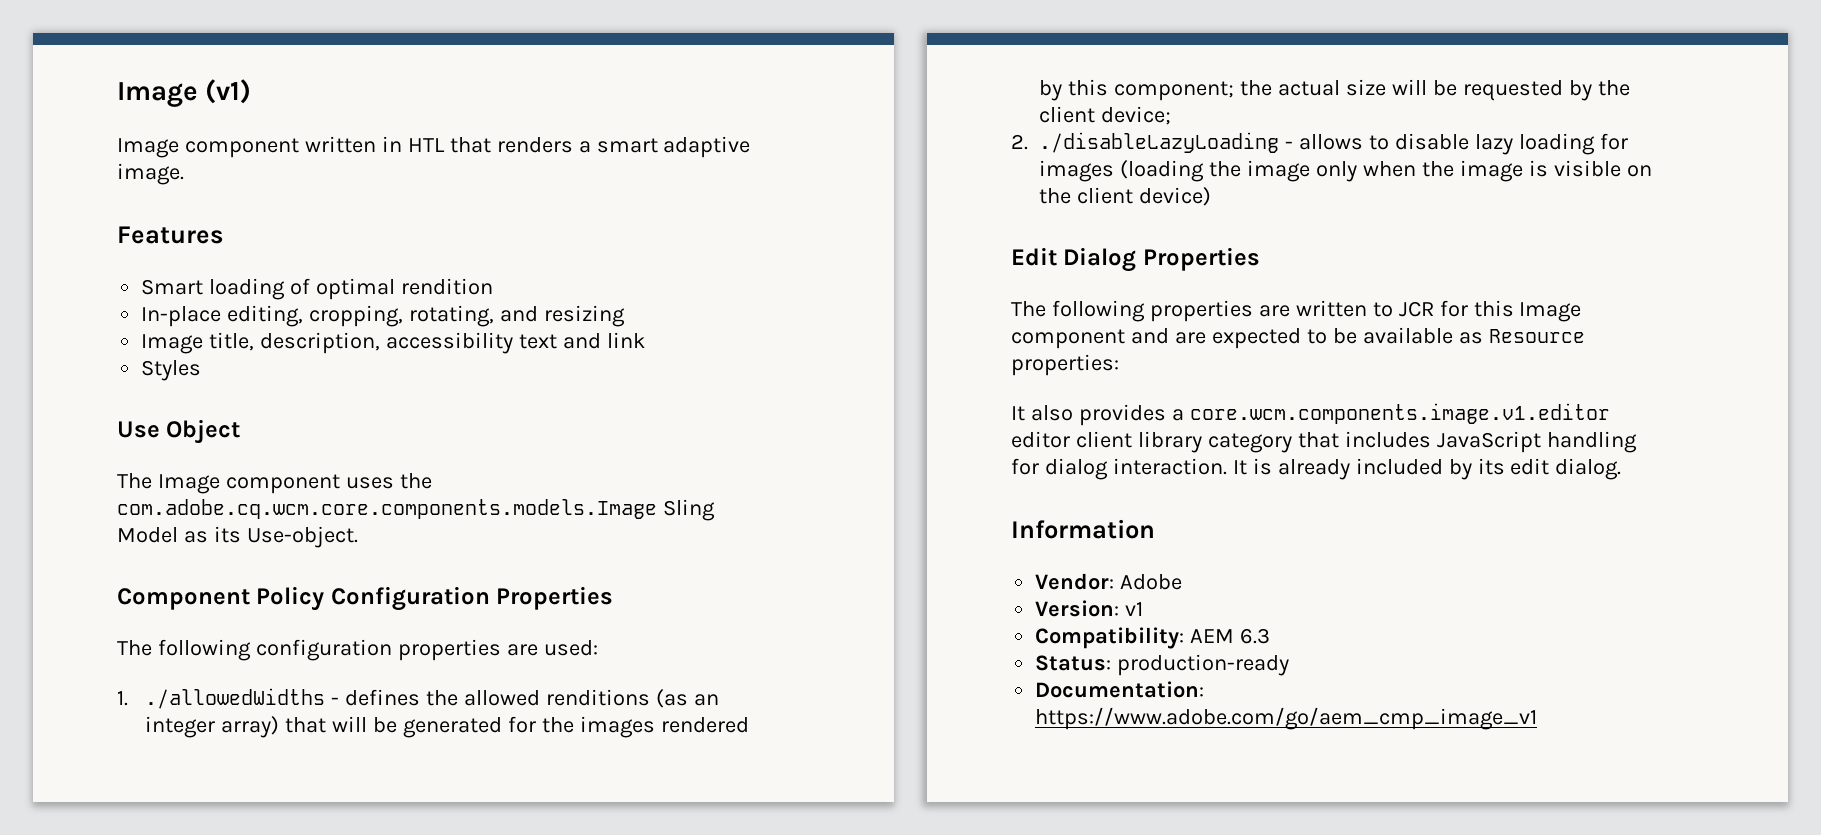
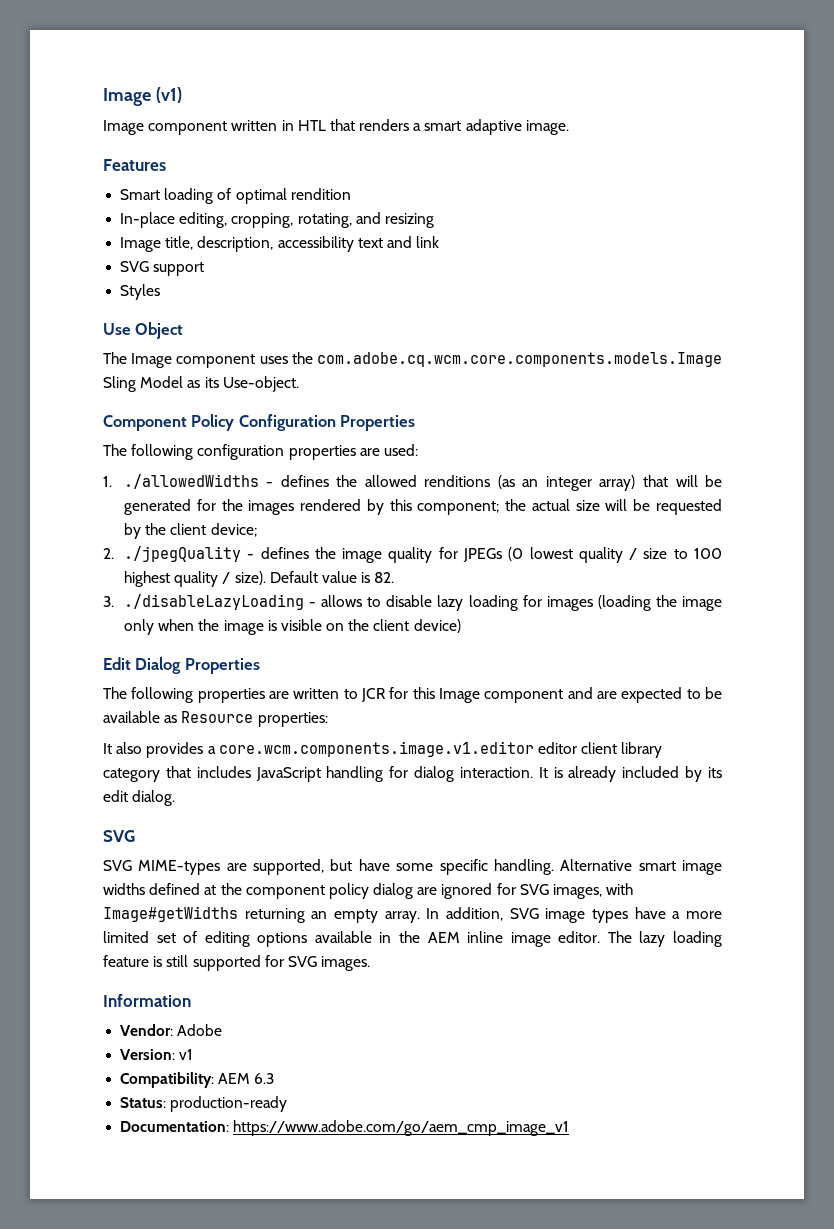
+ SVG support
- 2. ./disableLazyLoading - allows to disable lazy loading for images (loading the image only when the image is visible on the client device)
+ 2. ./jpegQuality - defines the image quality for JPEGs (0 lowest quality / size to 100 highest quality / size). Default value is 82.
+ 3. ./disableLazyLoading - allows to disable lazy loading for images (loading the image only when the image is visible on the client device)
  It is already included by its edit dialog.
+ SVG
+ SVG MIME-types are supported, but have some specific handling. Alternative smart image widths defined at the component policy dialog are ignored for SVG images, with Image#getWidths returning an empty array. In addition, SVG image types have a more limited set of editing options available in the AEM inline image editor. The lazy loading feature is still supported for SVG images.

